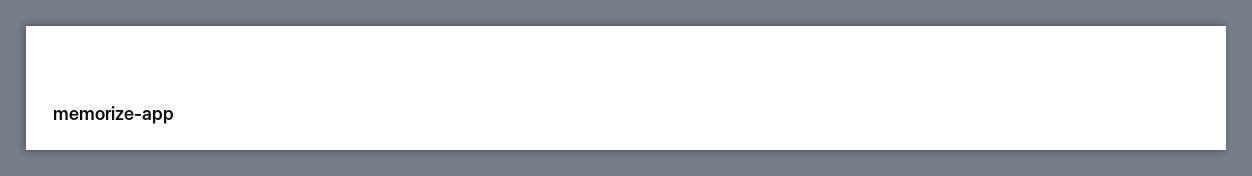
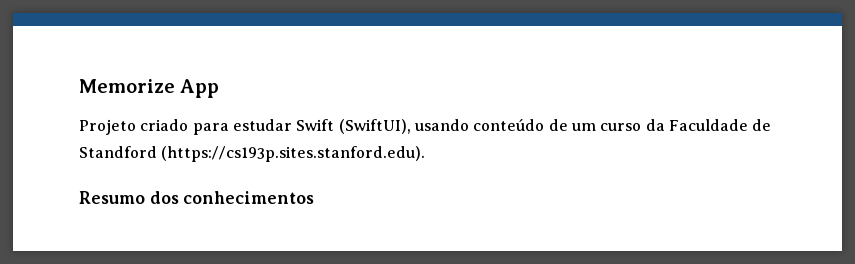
- memorize-app
+ Memorize App
+ Projeto criado para estudar Swift (SwiftUI), usando conteúdo de um curso da Faculdade de Standford (https://cs193p.sites.stanford.edu).
+ Resumo dos conhecimentos

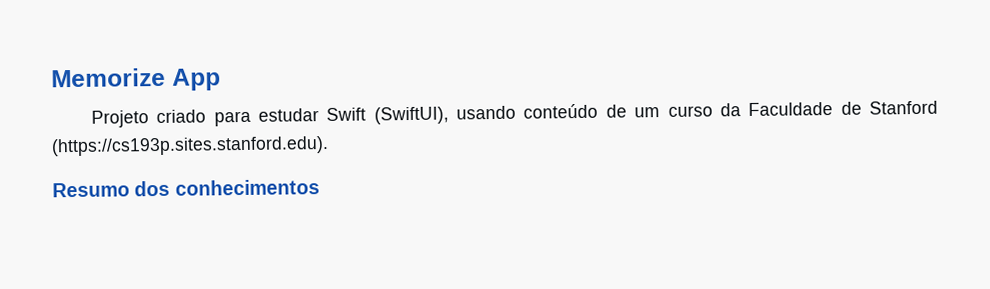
- Projeto criado para estudar Swift (SwiftUI), usando conteúdo de um curso da Faculdade de Standford (https://cs193p.sites.stanford.edu).
+ Projeto criado para estudar Swift (SwiftUI), usando conteúdo de um curso da Faculdade de Stanford (https://cs193p.sites.stanford.edu).

